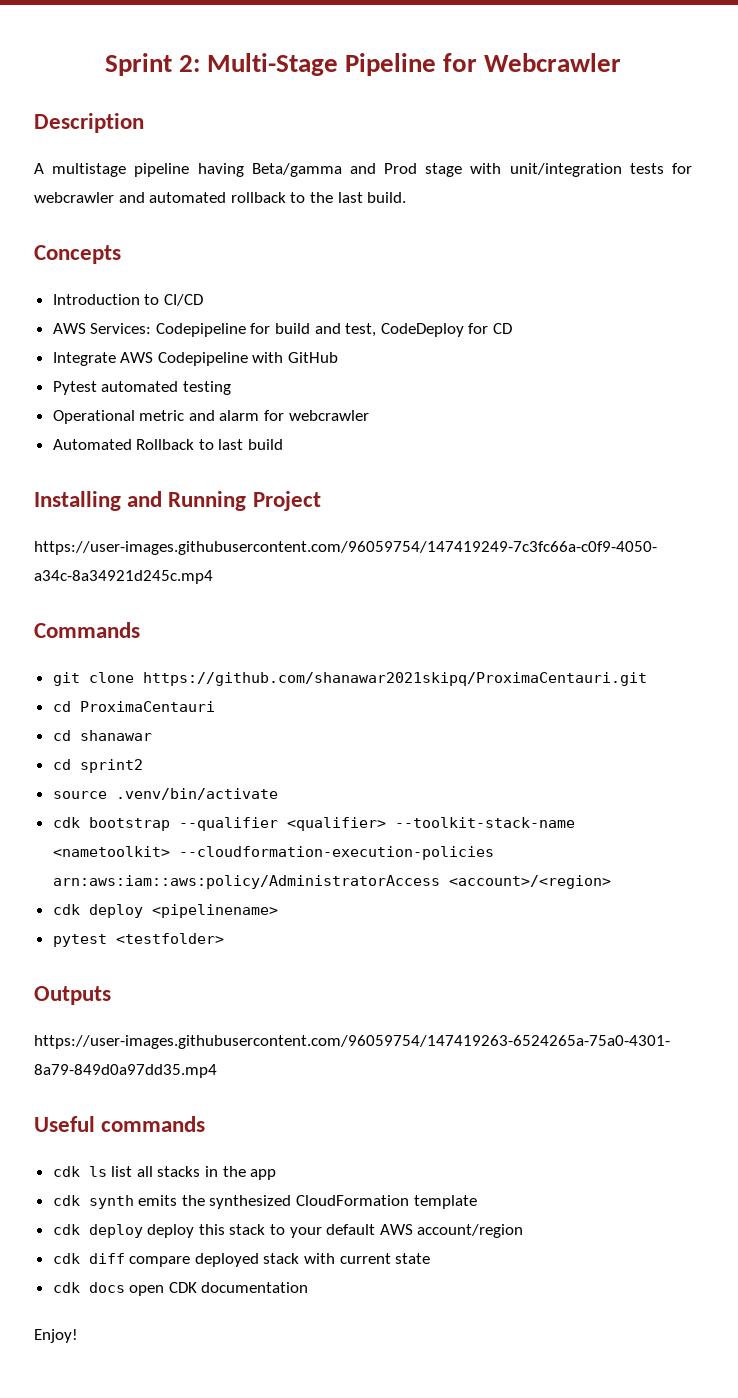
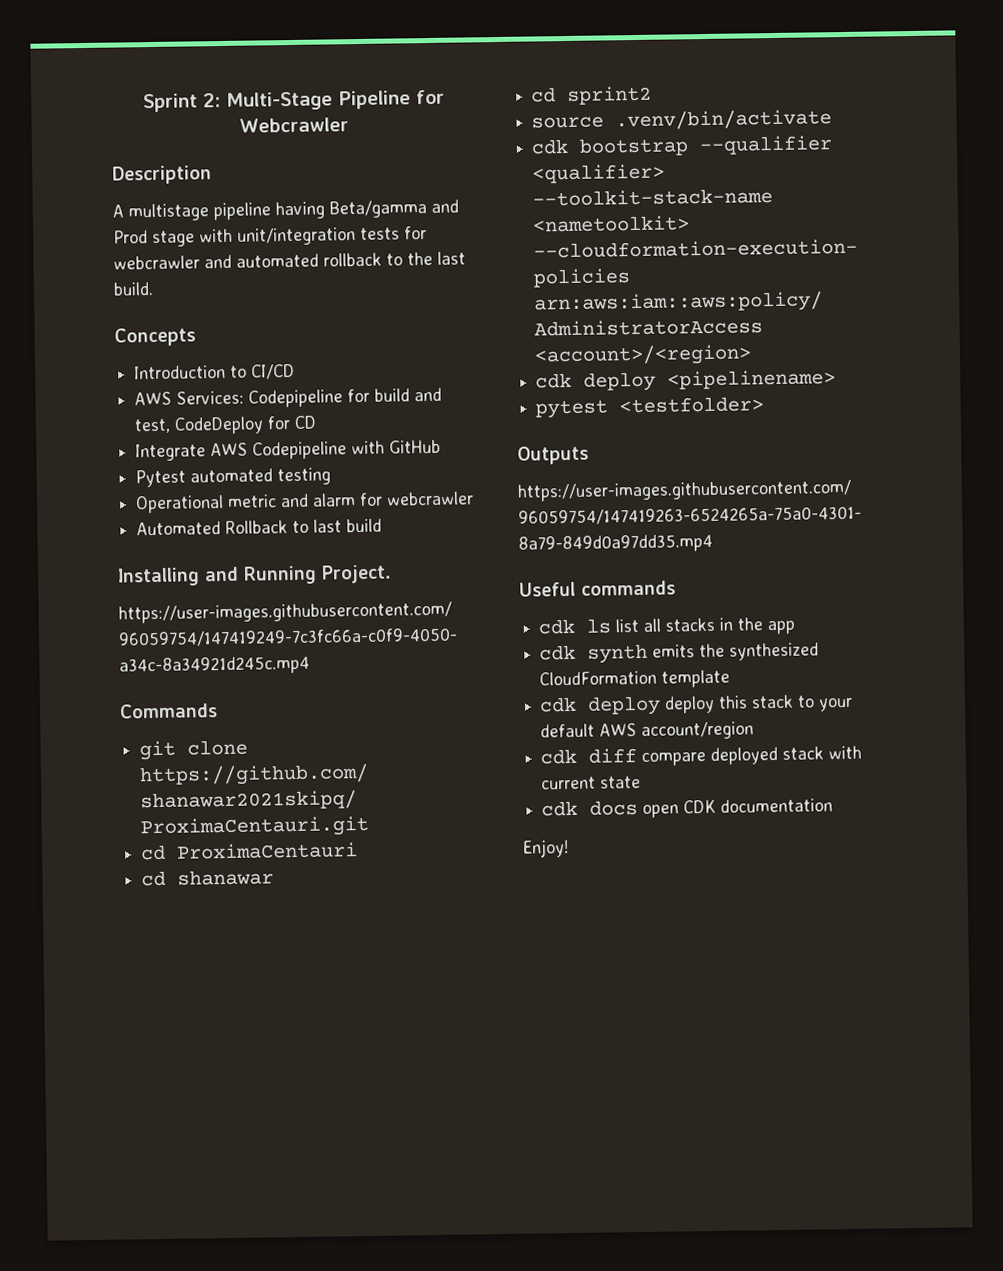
- Installing and Running Project
+ Installing and Running Project.

